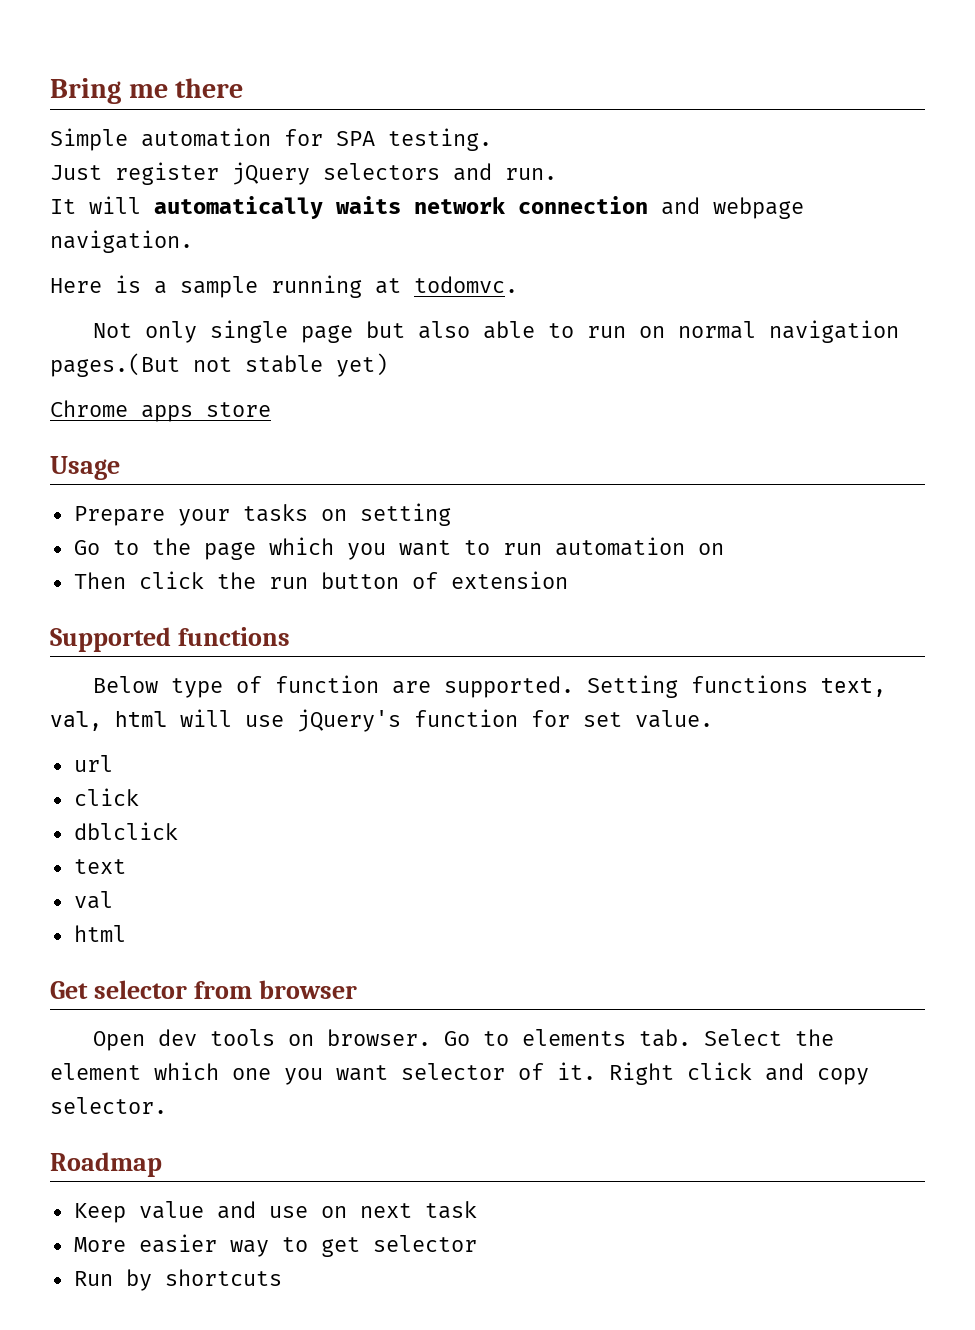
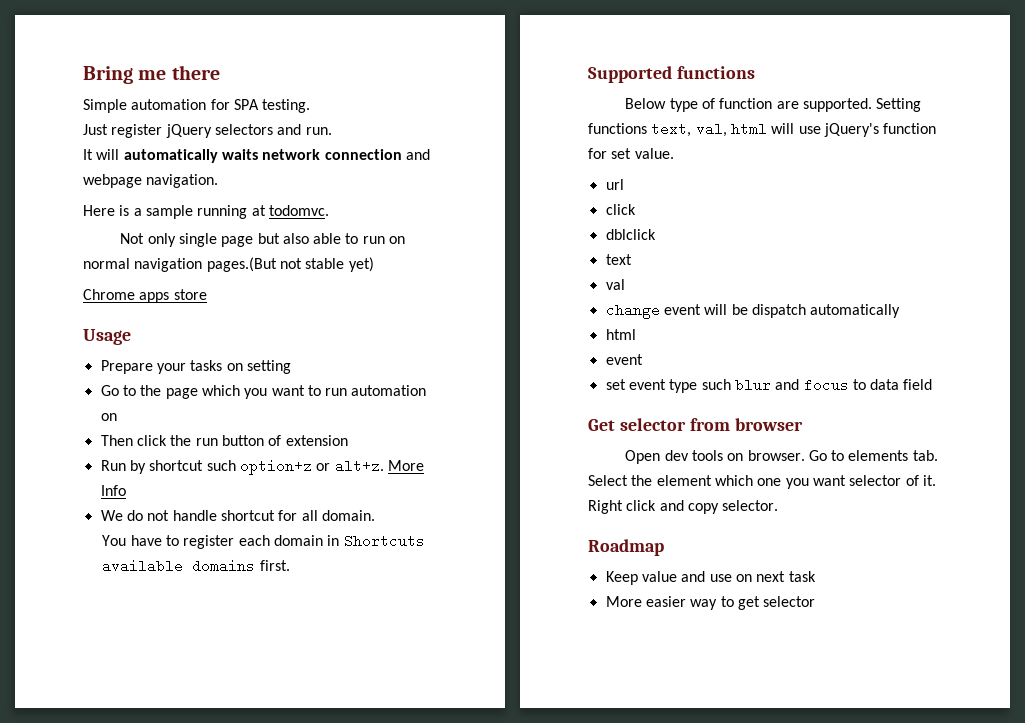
+ Run by shortcut such option+z or alt+z. More Info
+ We do not handle shortcut for all domain.
+ You have to register each domain in Shortcuts available domains first.
  val
+ change event will be dispatch automatically
  html
+ event
+ set event type such blur and focus to data field
- Run by shortcuts

